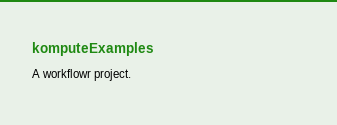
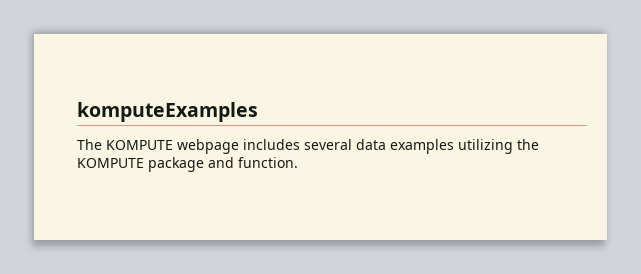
- A workflowr project.
+ The KOMPUTE webpage includes several data examples utilizing the KOMPUTE package and function.

